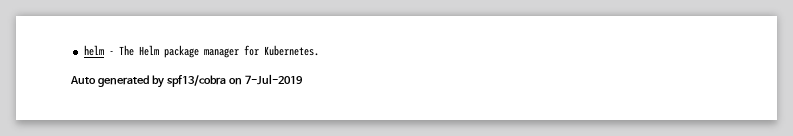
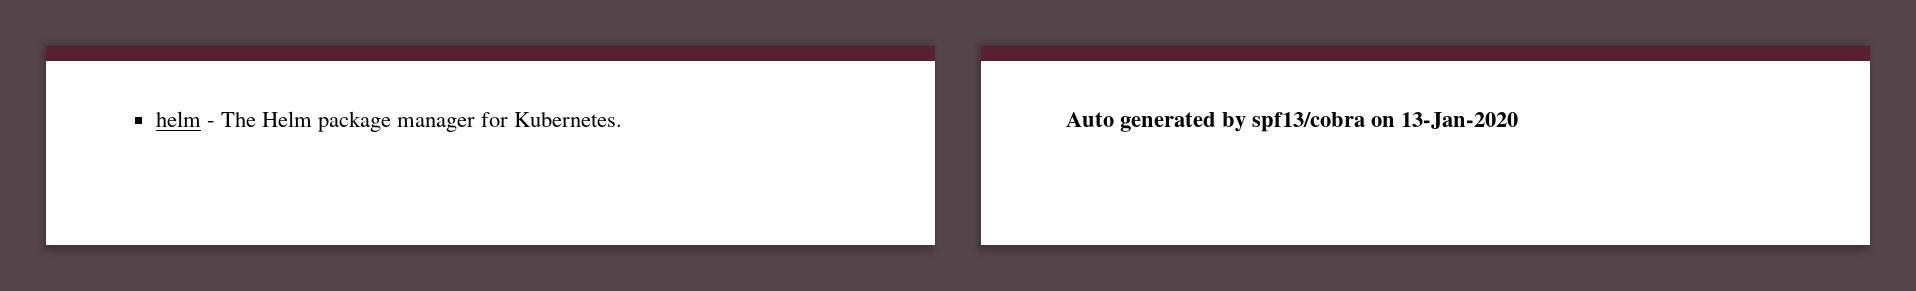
- Auto generated by spf13/cobra on 7-Jul-2019
+ Auto generated by spf13/cobra on 13-Jan-2020

